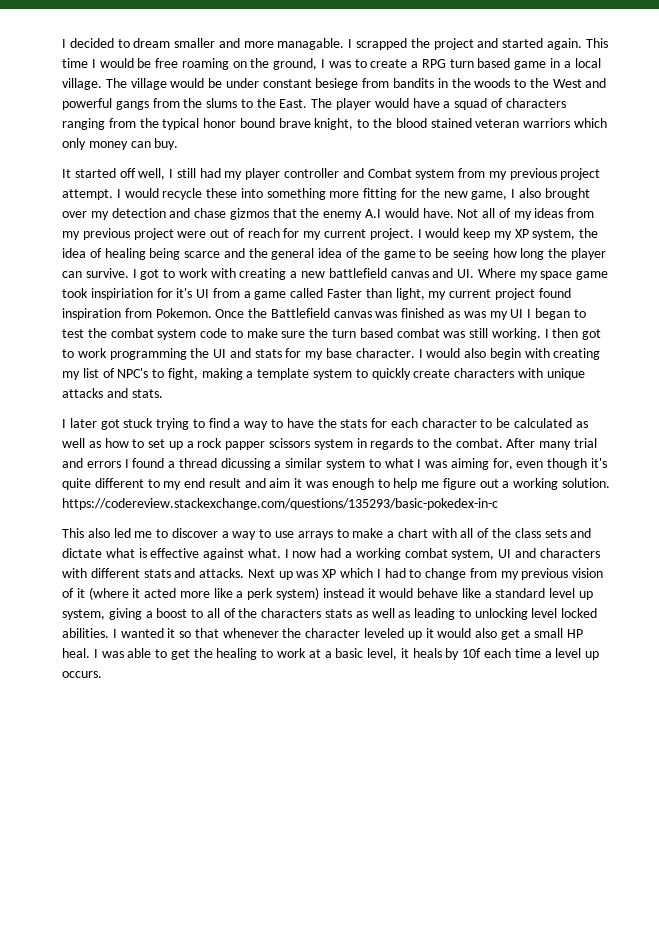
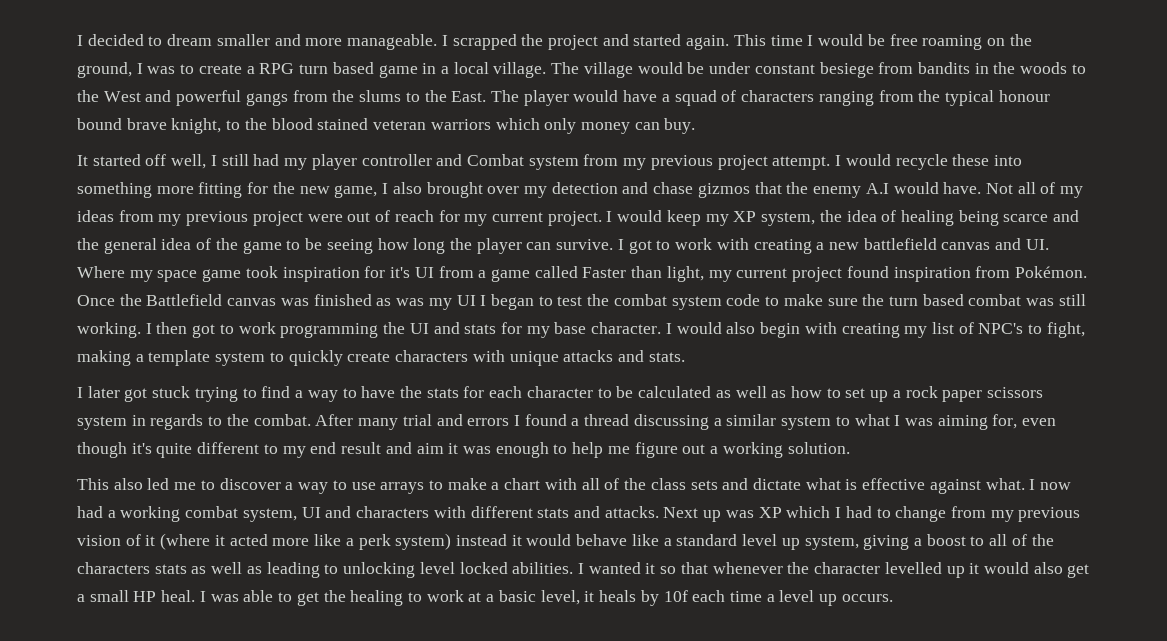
- I decided to dream smaller and more managable.
+ I decided to dream smaller and more manageable.
- The player would have a squad of characters ranging from the typical honor bound brave knight, to the blood stained veteran warriors which only money can buy.
+ The player would have a squad of characters ranging from the typical honour bound brave knight, to the blood stained veteran warriors which only money can buy.
- I got to work with creating a new battlefield canvas and UI. Where my space game took inspiriation for it's UI from a game called Faster than light, my current project found inspiration from Pokemon.
+ I got to work with creating a new battlefield canvas and UI. Where my space game took inspiration for it's UI from a game called Faster than light, my current project found inspiration from Pokémon.
- I later got stuck trying to find a way to have the stats for each character to be calculated as well as how to set up a rock papper scissors system in regards to the combat.
+ I later got stuck trying to find a way to have the stats for each character to be calculated as well as how to set up a rock paper scissors system in regards to the combat.
- After many trial and errors I found a thread dicussing a similar system to what I was aiming for, even though it's quite different to my end result and aim it was enough to help me figure out a working solution. https://codereview.stackexchange.com/questions/135293/basic-pokedex-in-c
+ After many trial and errors I found a thread discussing a similar system to what I was aiming for, even though it's quite different to my end result and aim it was enough to help me figure out a working solution.
- I wanted it so that whenever the character leveled up it would also get a small HP heal.
+ I wanted it so that whenever the character levelled up it would also get a small HP heal.

